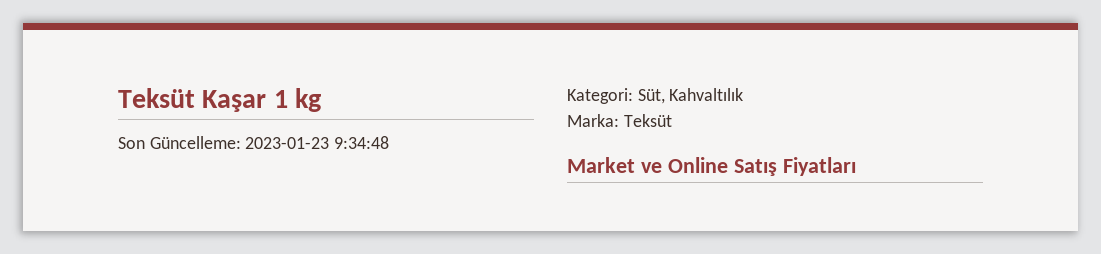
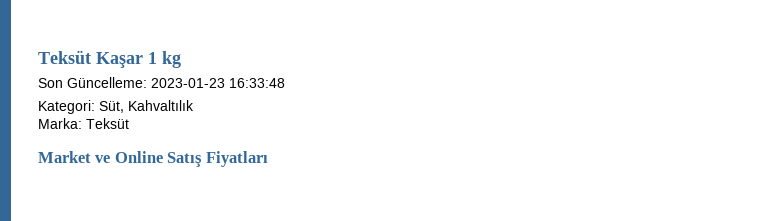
- Son Güncelleme: 2023-01-23 9:34:48
+ Son Güncelleme: 2023-01-23 16:33:48

